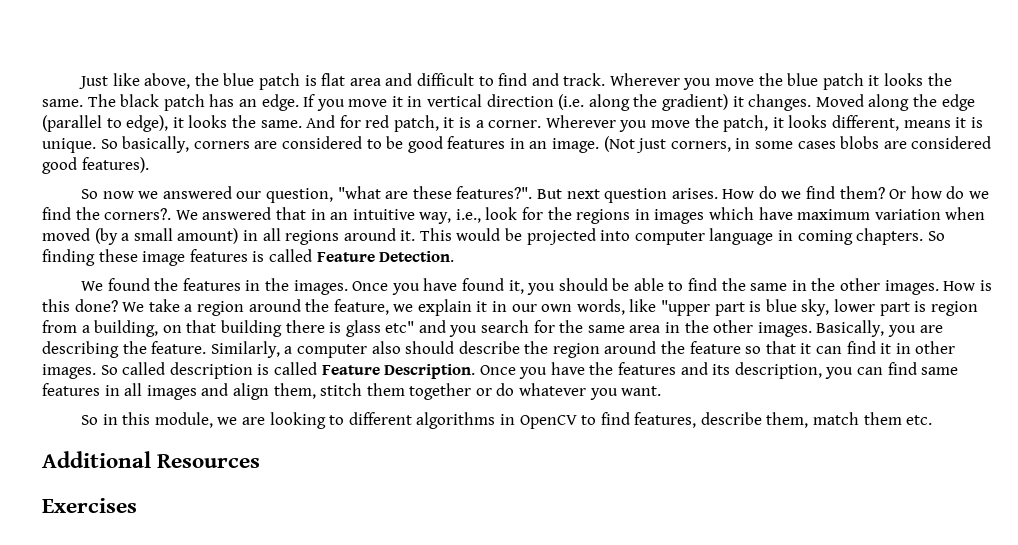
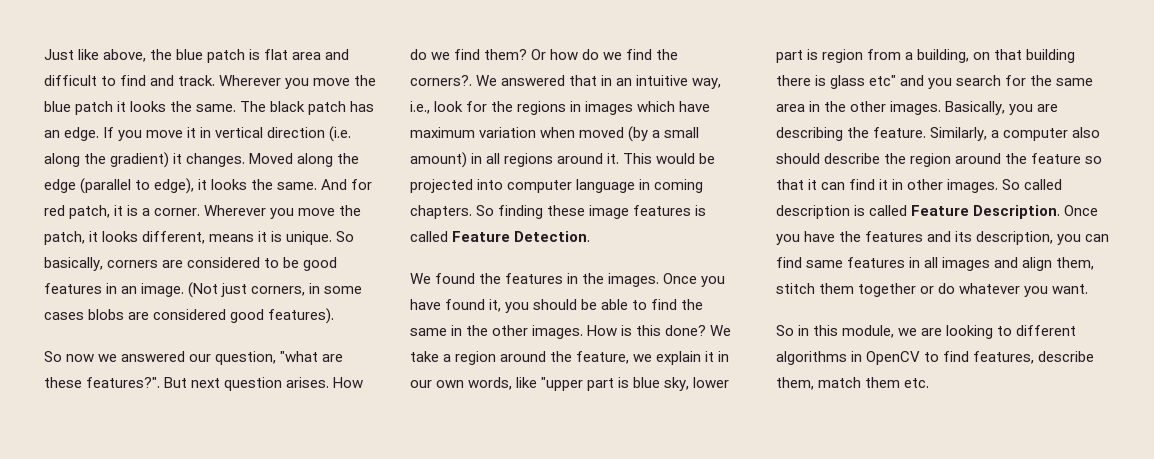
- Additional Resources
- Exercises

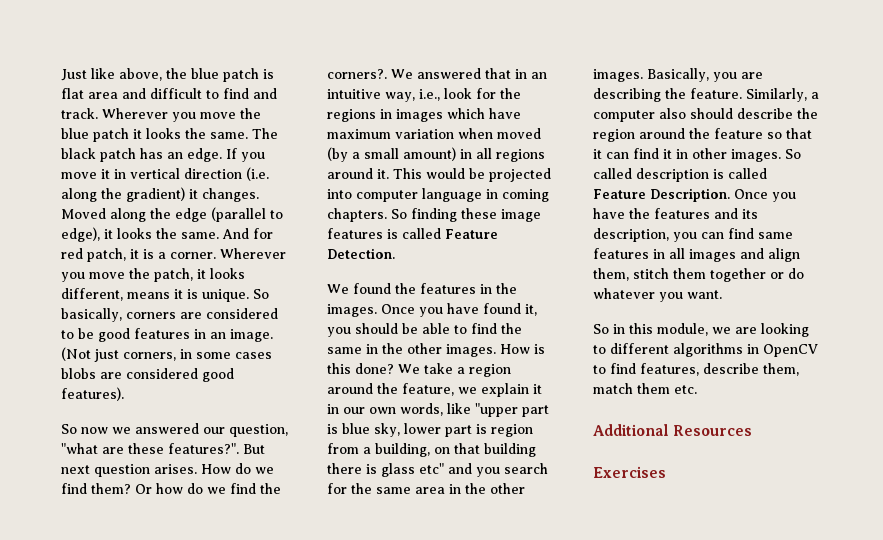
+ Additional Resources
+ Exercises

